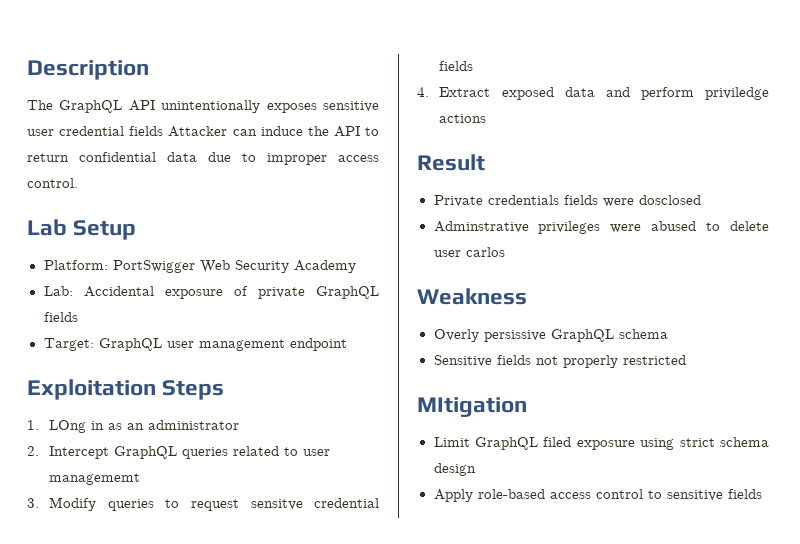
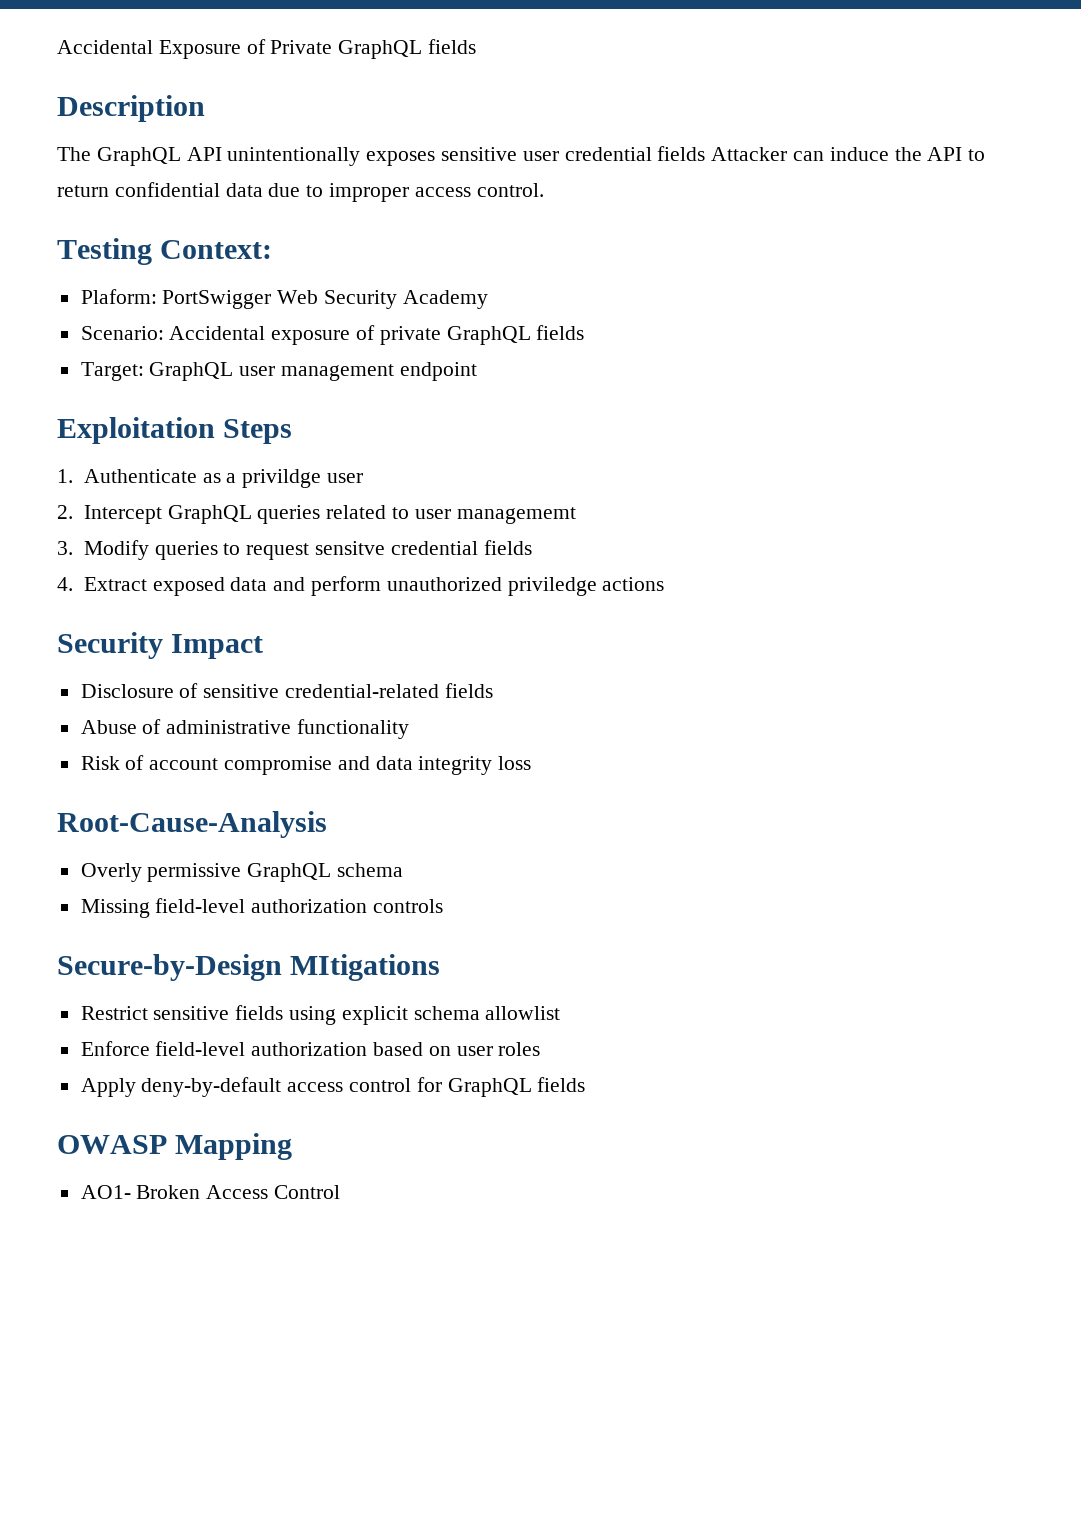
+ Accidental Exposure of Private GraphQL fields
- Lab Setup
- Platform: PortSwigger Web Security Academy
+ Testing Context:
+ Plaform: PortSwigger Web Security Academy
- Lab: Accidental exposure of private GraphQL fields
+ Scenario: Accidental exposure of private GraphQL fields
- 1. LOng in as an administrator
+ 1. Authenticate as a privildge user
- 4. Extract exposed data and perform priviledge actions
+ 4. Extract exposed data and perform unauthorized priviledge actions
- Result
- Private credentials fields were dosclosed
- Adminstrative privileges were abused to delete user carlos
- Weakness
+ Security Impact
+ Disclosure of sensitive credential-related fields
+ Abuse of administrative functionality
+ Risk of account compromise and data integrity loss
+ Root-Cause-Analysis
- Overly persissive GraphQL schema
+ Overly permissive GraphQL schema
- Sensitive fields not properly restricted
- MItigation
- Limit GraphQL filed exposure using strict schema design
+ Missing field-level authorization controls
+ Secure-by-Design MItigations
+ Restrict sensitive fields using explicit schema allowlist
+ Enforce field-level authorization based on user roles
- Apply role-based access control to sensitive fields
+ Apply deny-by-default access control for GraphQL fields
+ OWASP Mapping
+ AO1- Broken Access Control

